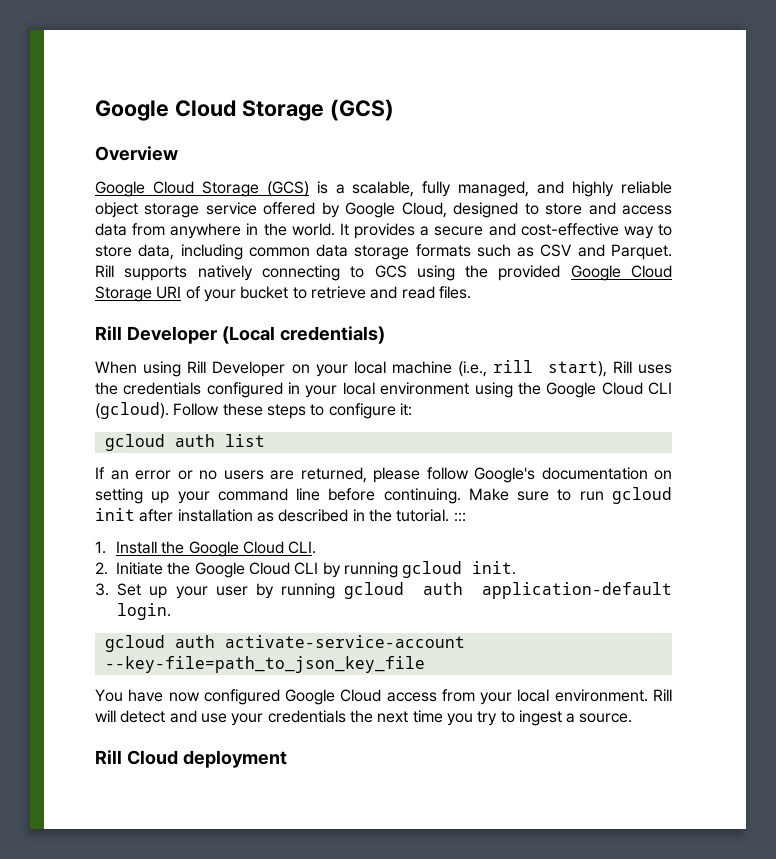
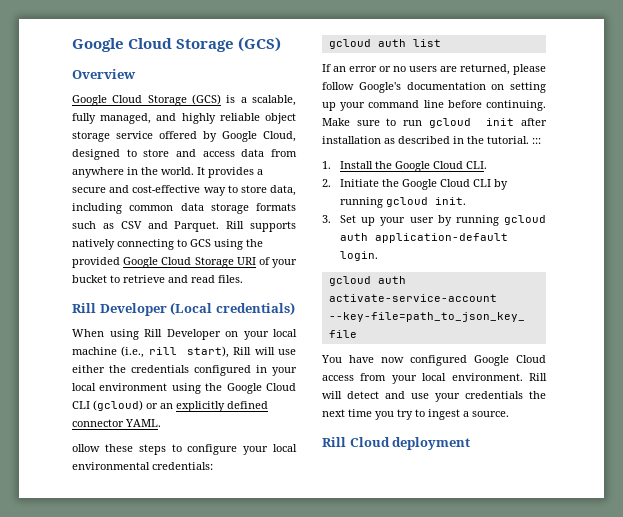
- When using Rill Developer on your local machine (i.e., rill start), Rill uses the credentials configured in your local environment using the Google Cloud CLI (gcloud). Follow these steps to configure it:
+ When using Rill Developer on your local machine (i.e., rill start), Rill will use either the credentials configured in your local environment using the Google Cloud CLI (gcloud) or an explicitly defined connector YAML.
+ ollow these steps to configure your local environmental credentials:

